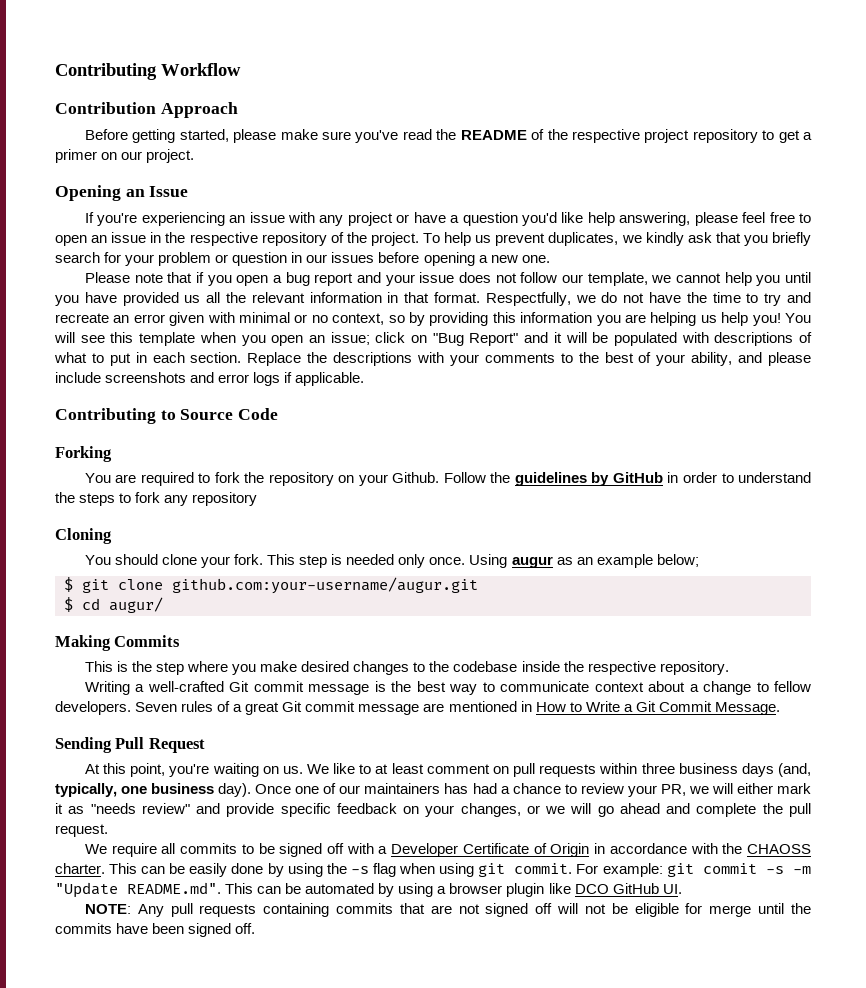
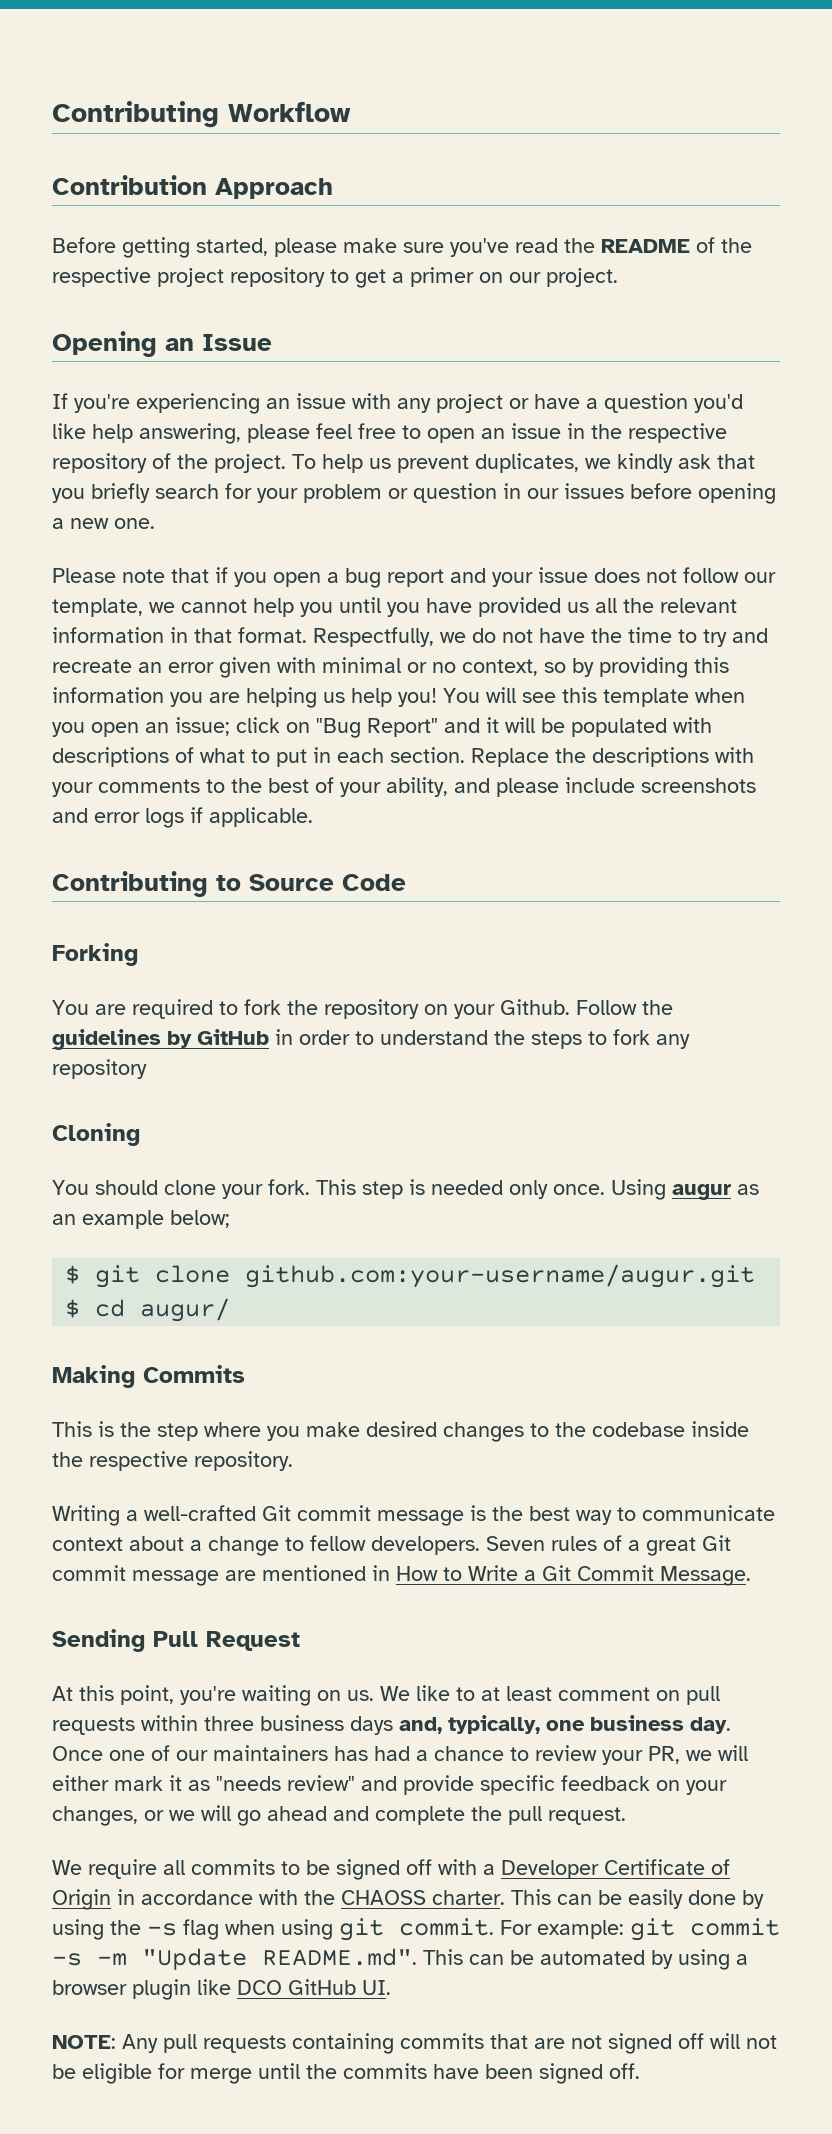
- We like to at least comment on pull requests within three business days (and, typically, one business day).
+ We like to at least comment on pull requests within three business days and, typically, one business day.

